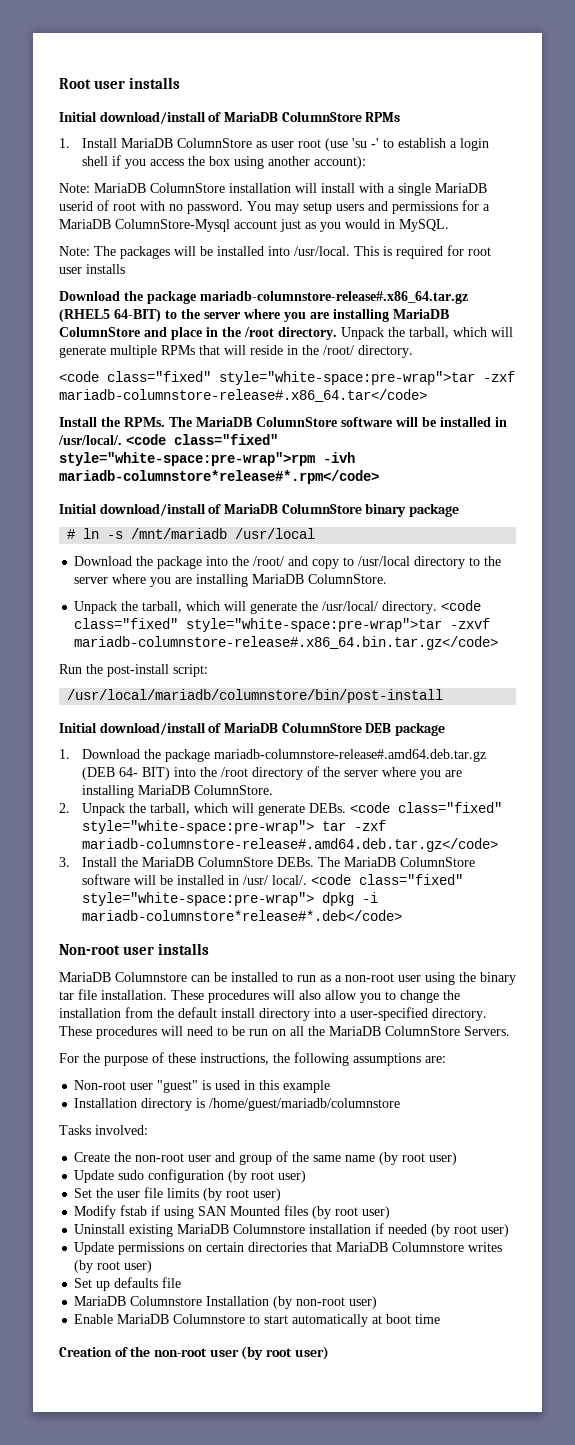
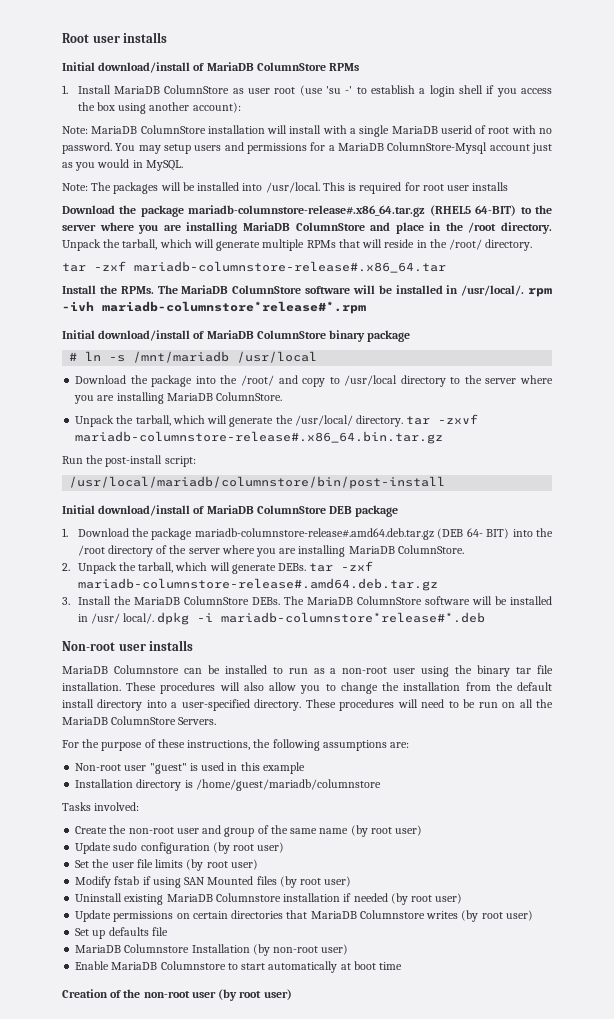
- <code class="fixed" style="white-space:pre-wrap">tar -zxf mariadb-columnstore-release#.x86_64.tar</code>
+ tar -zxf mariadb-columnstore-release#.x86_64.tar
- The MariaDB ColumnStore software will be installed in /usr/local/. <code class="fixed" style="white-space:pre-wrap">rpm -ivh mariadb-columnstore*release#*.rpm</code>
+ The MariaDB ColumnStore software will be installed in /usr/local/. rpm -ivh mariadb-columnstore*release#*.rpm
- Unpack the tarball, which will generate the /usr/local/ directory. <code class="fixed" style="white-space:pre-wrap">tar -zxvf mariadb-columnstore-release#.x86_64.bin.tar.gz</code>
+ Unpack the tarball, which will generate the /usr/local/ directory. tar -zxvf mariadb-columnstore-release#.x86_64.bin.tar.gz
- 2. Unpack the tarball, which will generate DEBs. <code class="fixed" style="white-space:pre-wrap"> tar -zxf mariadb-columnstore-release#.amd64.deb.tar.gz</code>
+ 2. Unpack the tarball, which will generate DEBs. tar -zxf mariadb-columnstore-release#.amd64.deb.tar.gz
- The MariaDB ColumnStore software will be installed in /usr/ local/. <code class="fixed" style="white-space:pre-wrap"> dpkg -i mariadb-columnstore*release#*.deb</code>
+ The MariaDB ColumnStore software will be installed in /usr/ local/. dpkg -i mariadb-columnstore*release#*.deb

